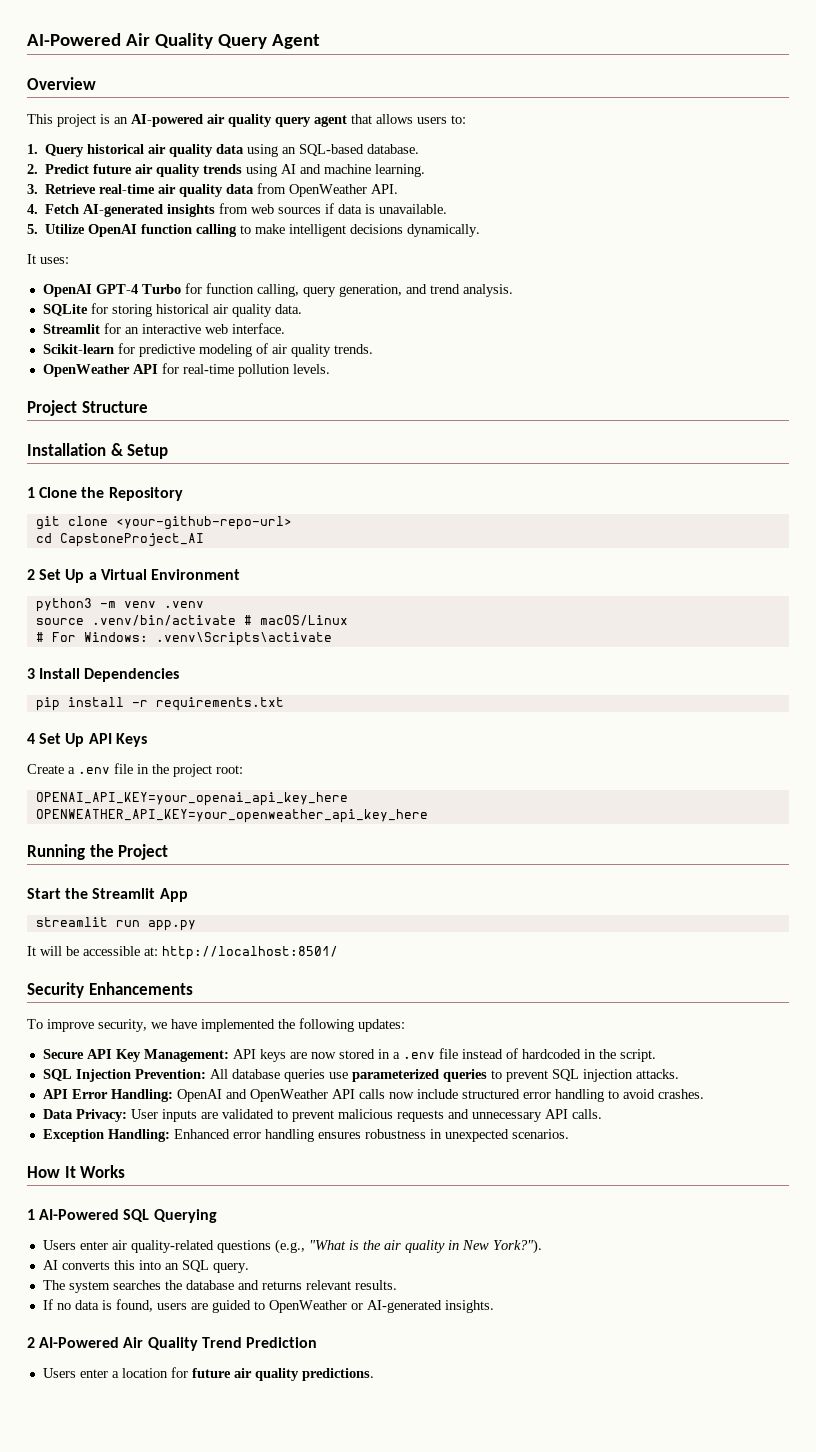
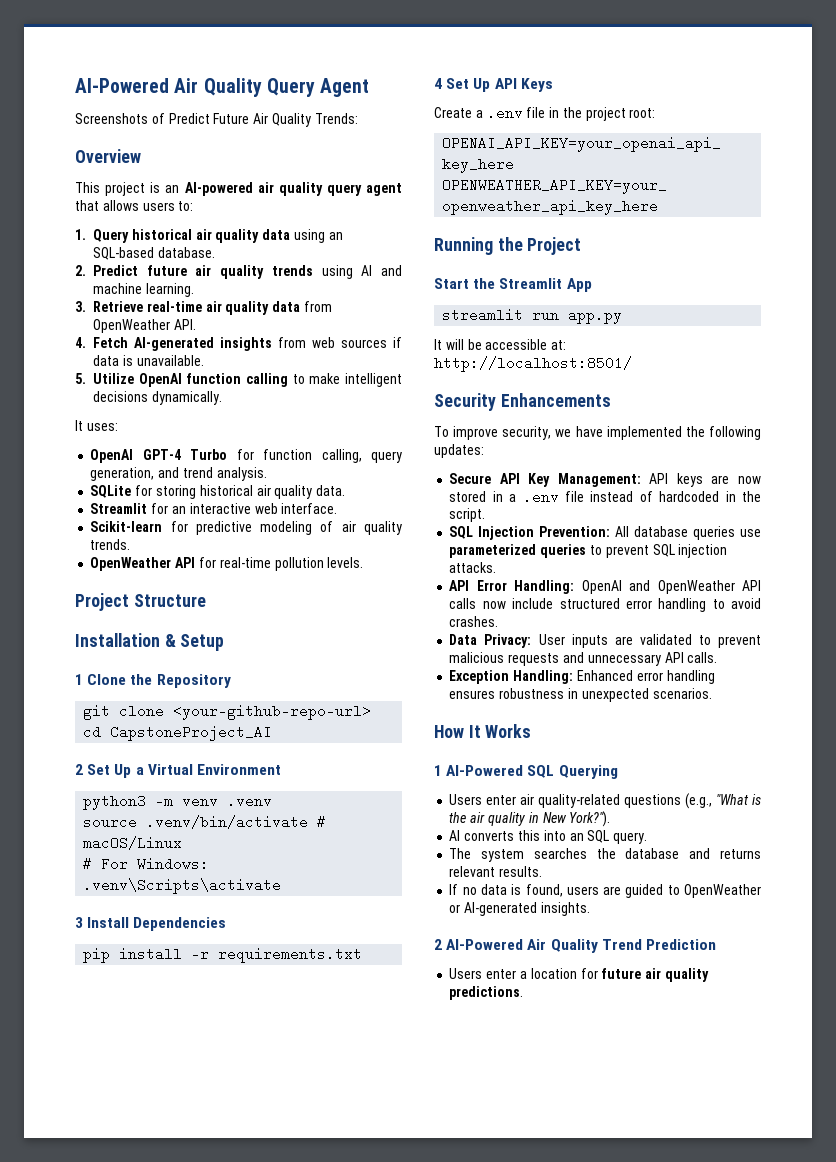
+ Screenshots of Predict Future Air Quality Trends:

